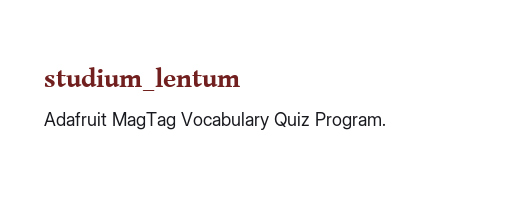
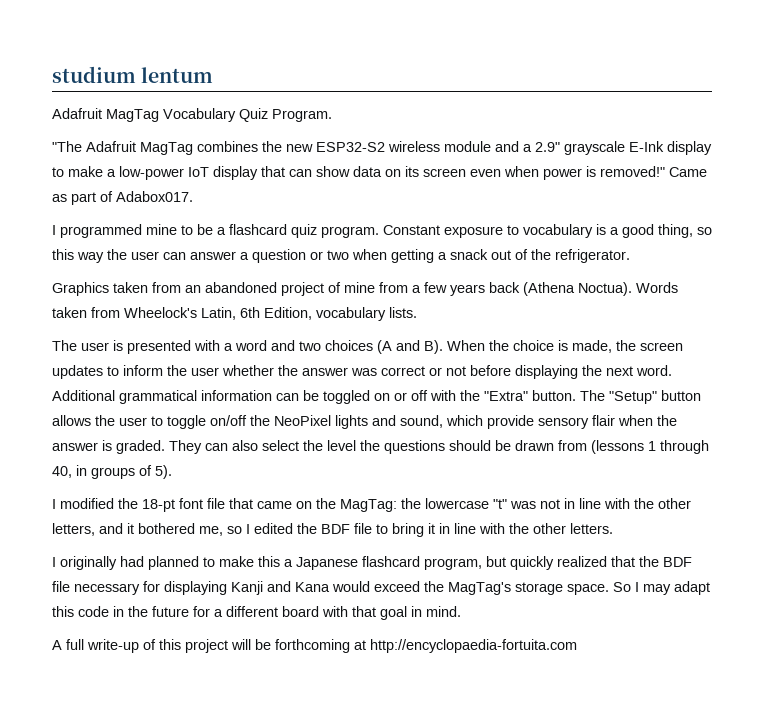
- studium_lentum
+ studium lentum
+ "The Adafruit MagTag combines the new ESP32-S2 wireless module and a 2.9" grayscale E-Ink display to make a low-power IoT display that can show data on its screen even when power is removed!" Came as part of Adabox017.
+ I programmed mine to be a flashcard quiz program. Constant exposure to vocabulary is a good thing, so this way the user can answer a question or two when getting a snack out of the refrigerator.
+ Graphics taken from an abandoned project of mine from a few years back (Athena Noctua). Words taken from Wheelock's Latin, 6th Edition, vocabulary lists.
+ The user is presented with a word and two choices (A and B). When the choice is made, the screen updates to inform the user whether the answer was correct or not before displaying the next word. Additional grammatical information can be toggled on or off with the "Extra" button. The "Setup" button allows the user to toggle on/off the NeoPixel lights and sound, which provide sensory flair when the answer is graded. They can also select the level the questions should be drawn from (lessons 1 through 40, in groups of 5).
+ I modified the 18-pt font file that came on the MagTag: the lowercase "t" was not in line with the other letters, and it bothered me, so I edited the BDF file to bring it in line with the other letters.
+ I originally had planned to make this a Japanese flashcard program, but quickly realized that the BDF file necessary for displaying Kanji and Kana would exceed the MagTag's storage space. So I may adapt this code in the future for a different board with that goal in mind.
+ A full write-up of this project will be forthcoming at http://encyclopaedia-fortuita.com

